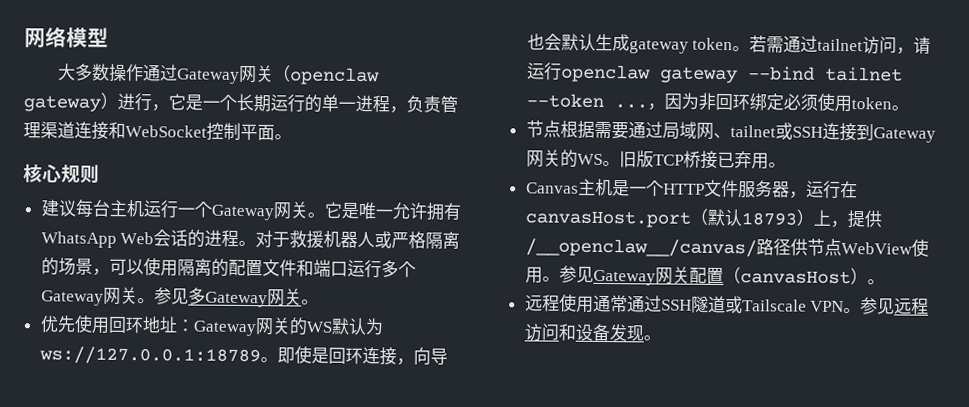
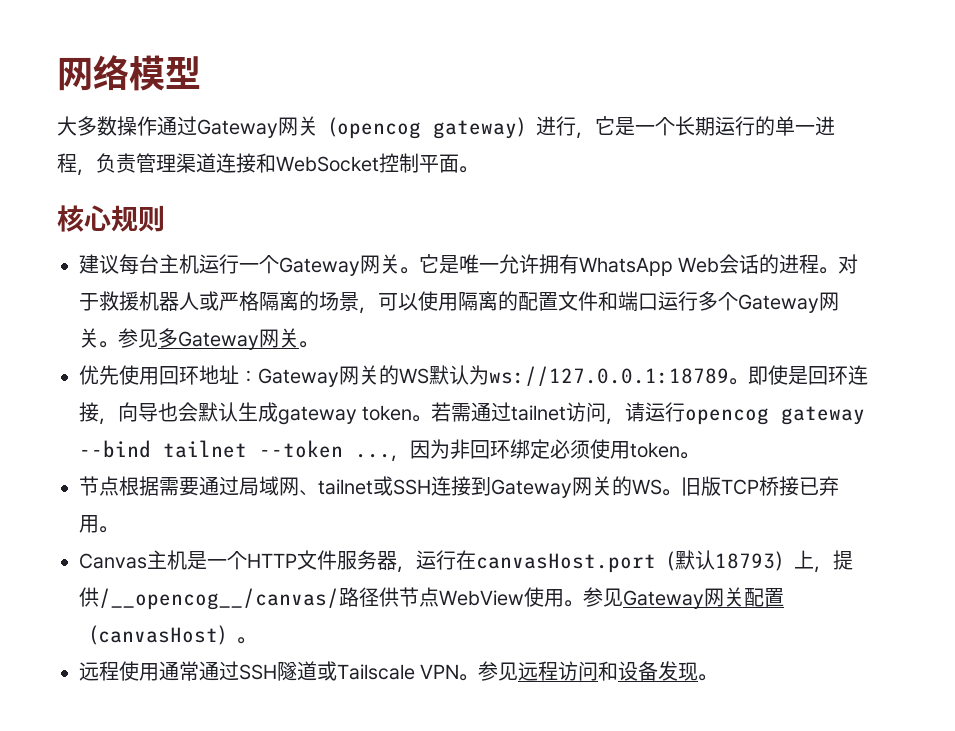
- 大多数操作通过Gateway网关（openclaw gateway）进行，它是一个长期运行的单一进程，负责管理渠道连接和WebSocket控制平面。
+ 大多数操作通过Gateway网关（opencog gateway）进行，它是一个长期运行的单一进程，负责管理渠道连接和WebSocket控制平面。
- 若需通过tailnet访问，请运行openclaw gateway --bind tailnet --token ...
+ 若需通过tailnet访问，请运行opencog gateway --bind tailnet --token ...
- Canvas主机是一个HTTP文件服务器，运行在canvasHost.port（默认18793）上，提供/__openclaw__/canvas/路径供节点WebView使用。
+ Canvas主机是一个HTTP文件服务器，运行在canvasHost.port（默认18793）上，提供/__opencog__/canvas/路径供节点WebView使用。

